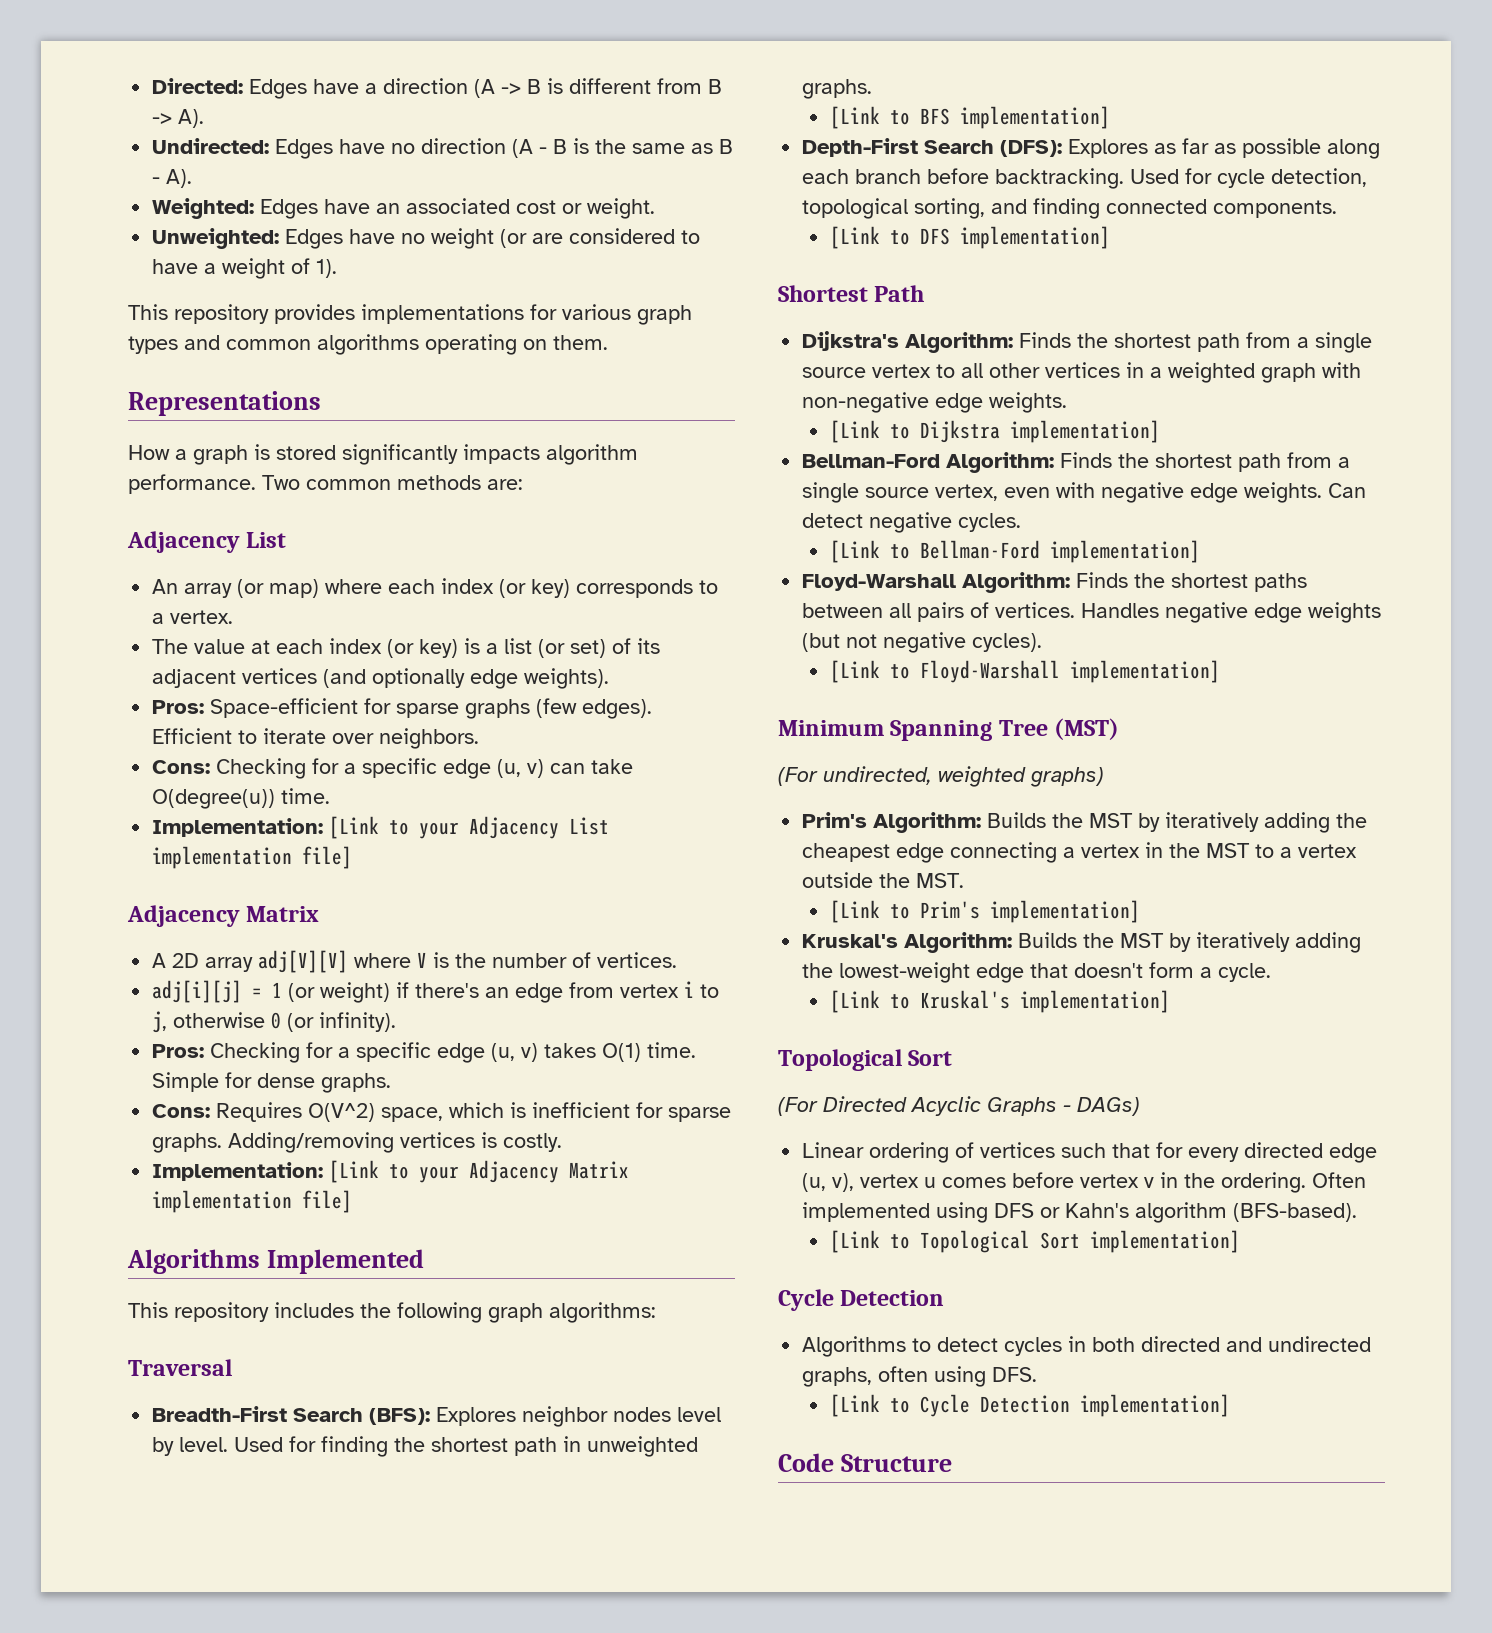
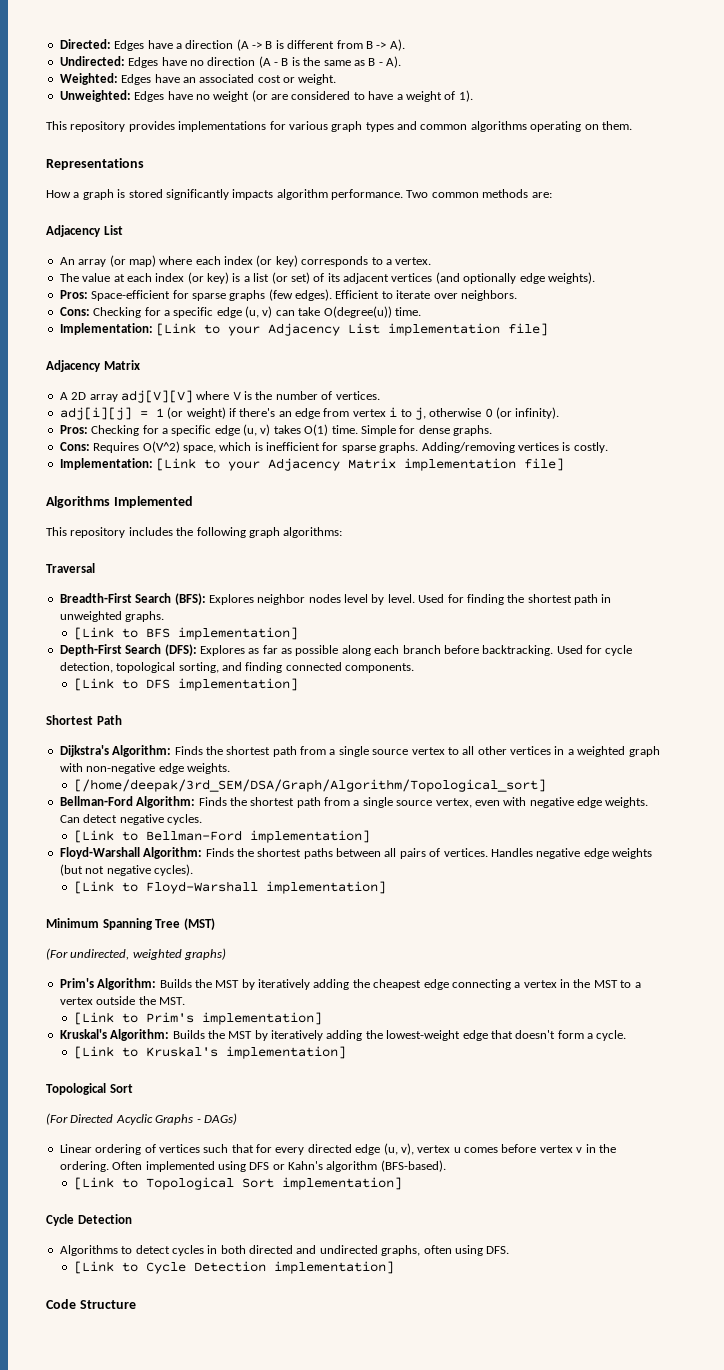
- [Link to Dijkstra implementation]
+ [/home/deepak/3rd_SEM/DSA/Graph/Algorithm/Topological_sort]

